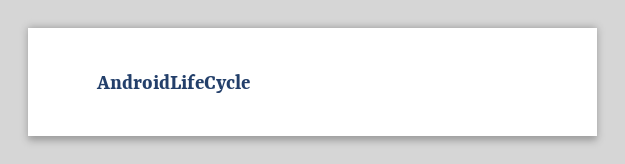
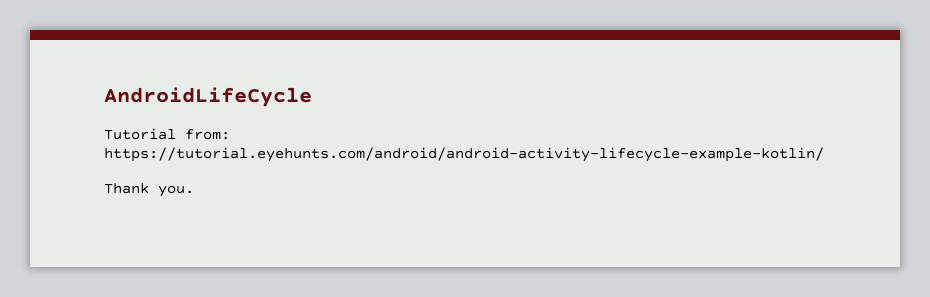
+ Tutorial from: https://tutorial.eyehunts.com/android/android-activity-lifecycle-example-kotlin/
+ Thank you.

